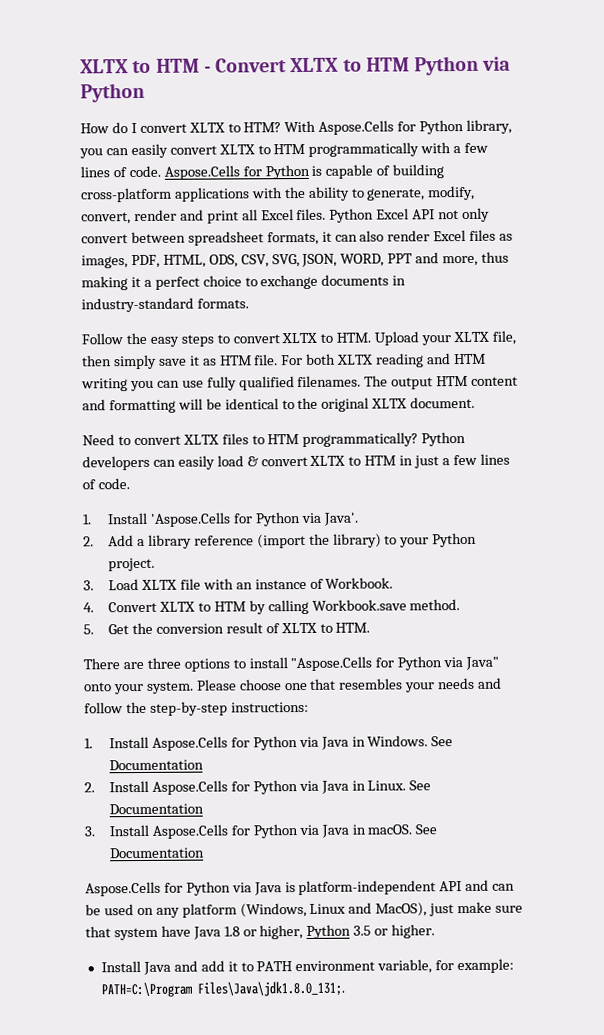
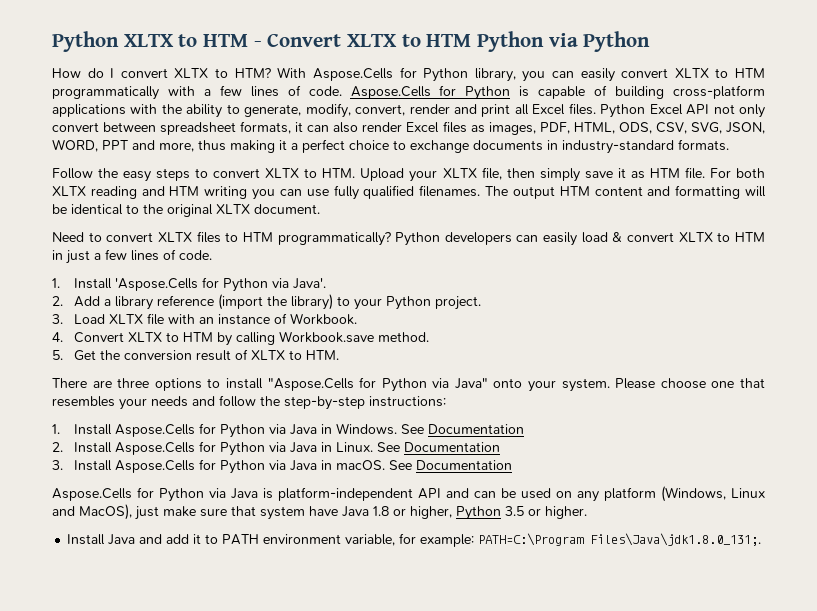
- XLTX to HTM - Convert XLTX to HTM Python via Python
+ Python XLTX to HTM - Convert XLTX to HTM Python via Python

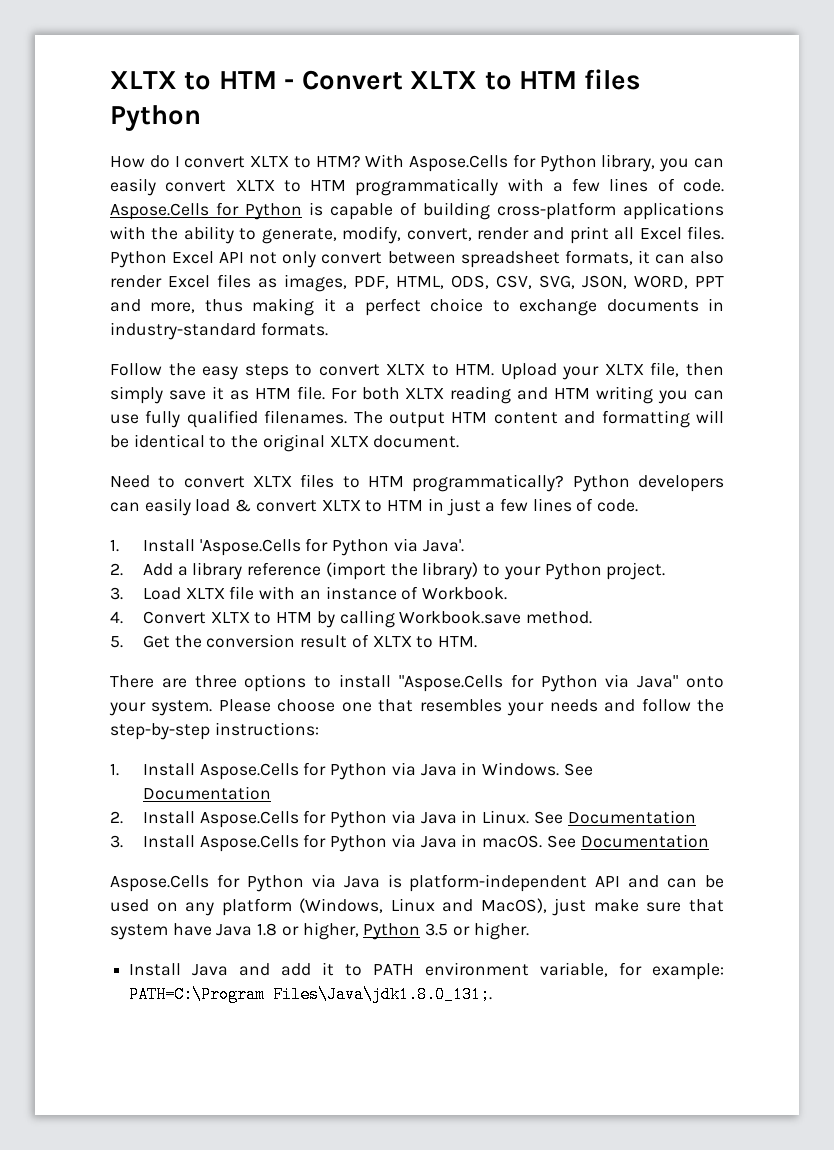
- Python XLTX to HTM - Convert XLTX to HTM Python via Python
+ XLTX to HTM - Convert XLTX to HTM files Python

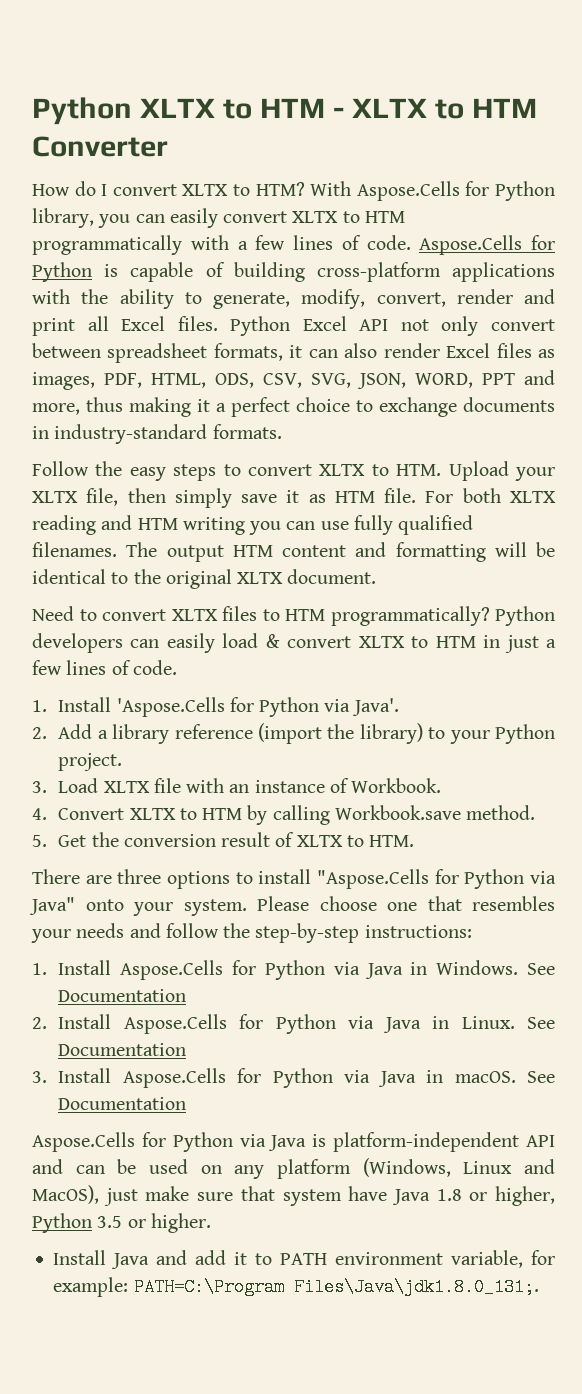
- XLTX to HTM - Convert XLTX to HTM files Python
+ Python XLTX to HTM - XLTX to HTM Converter

